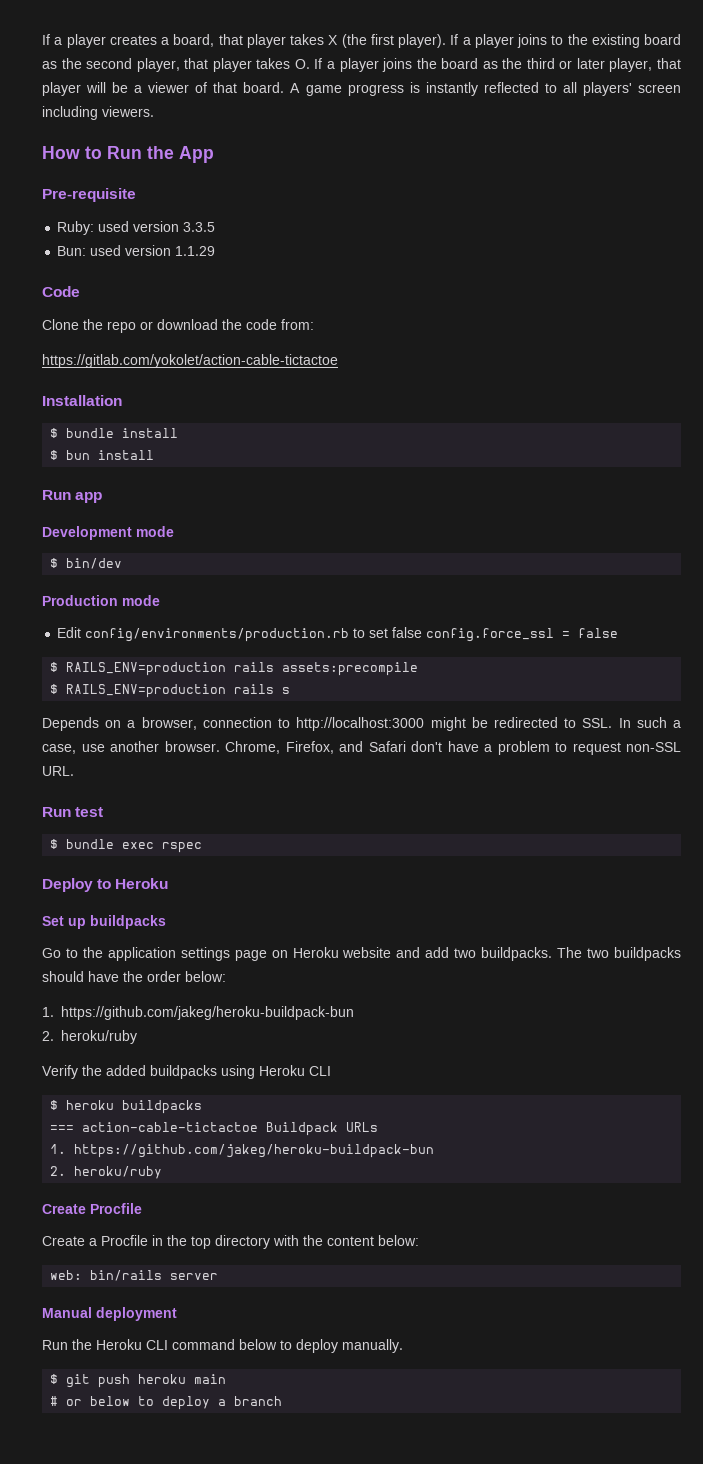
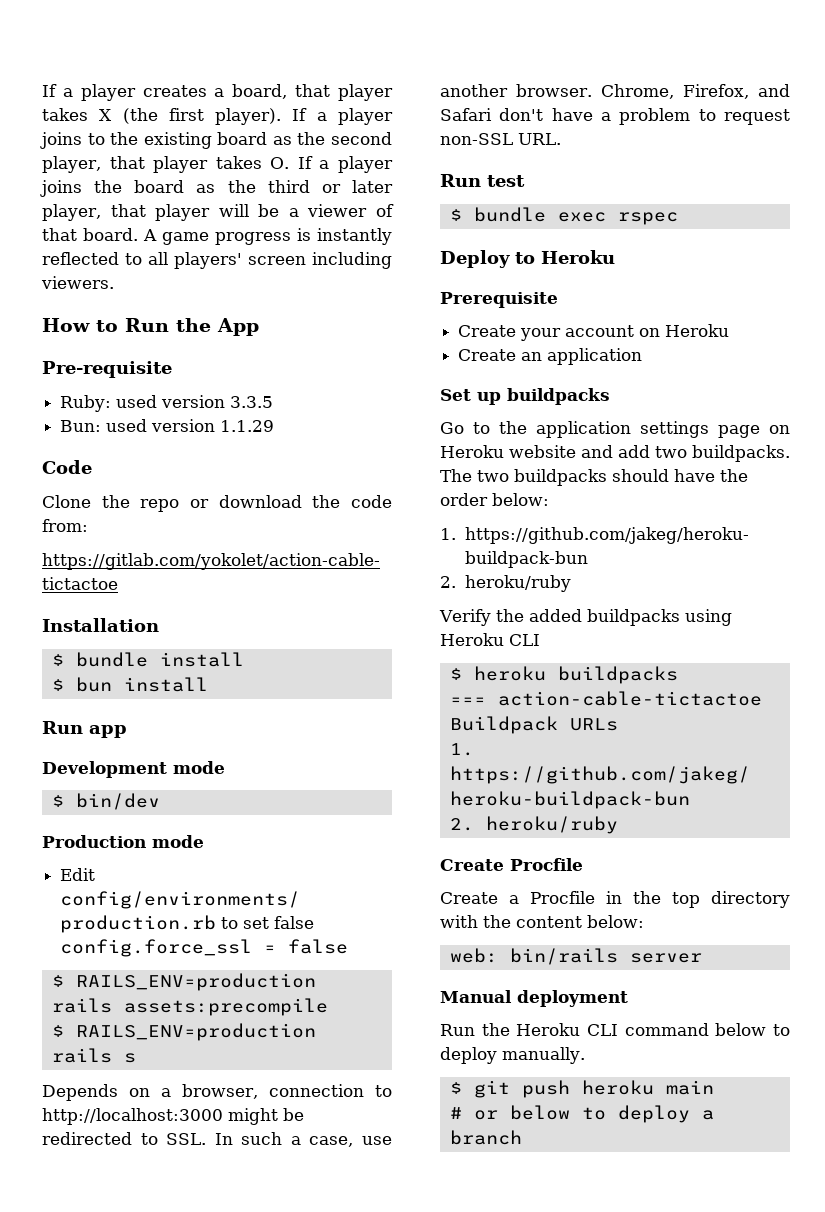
+ Prerequisite
+ Create your account on Heroku
+ Create an application

